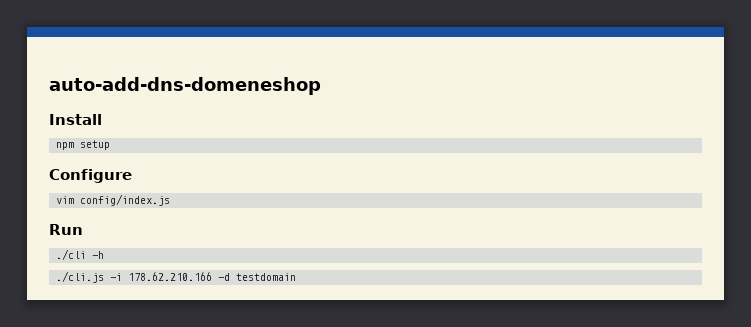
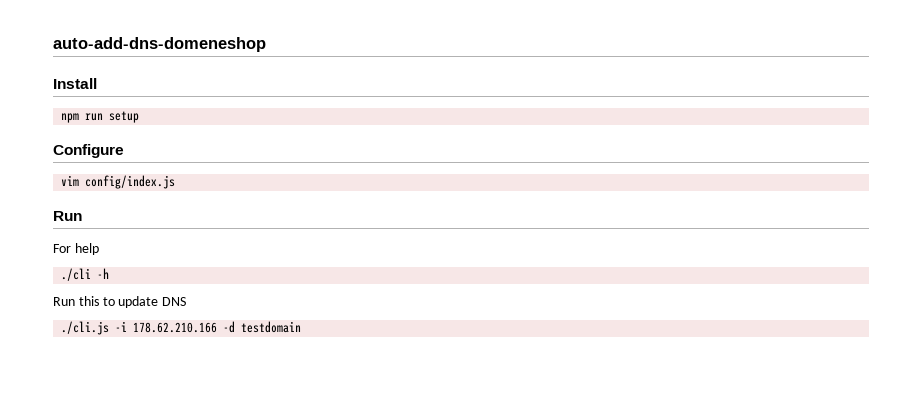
- npm setup
+ npm run setup
+ For help
+ Run this to update DNS

